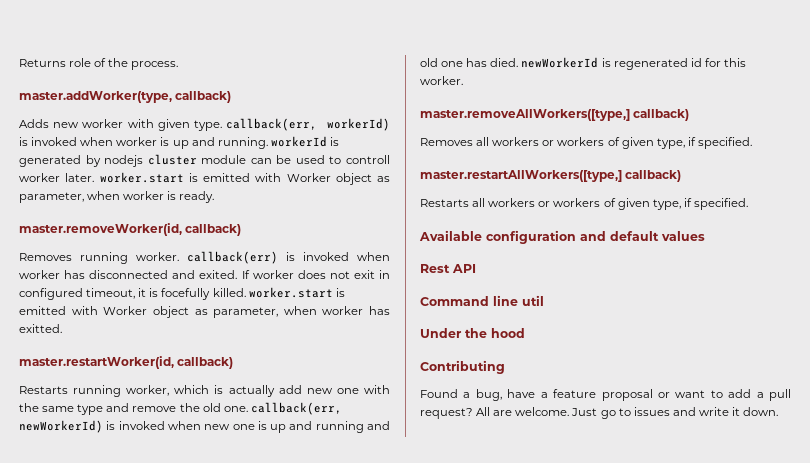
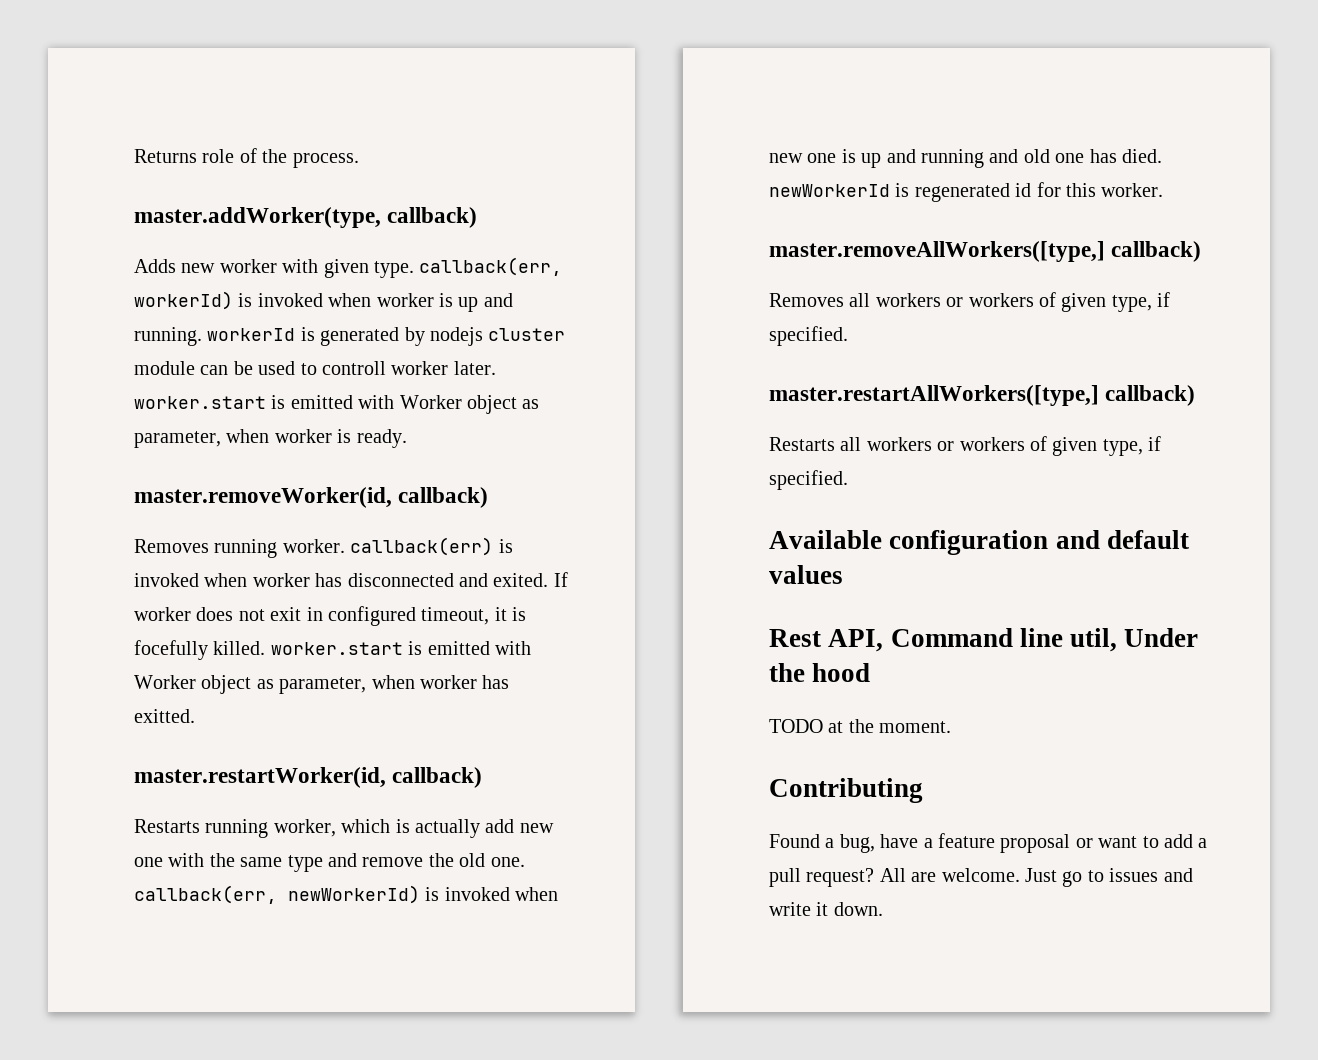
- Rest API
- Command line util
- Under the hood
+ Rest API, Command line util, Under the hood
+ TODO at the moment.

